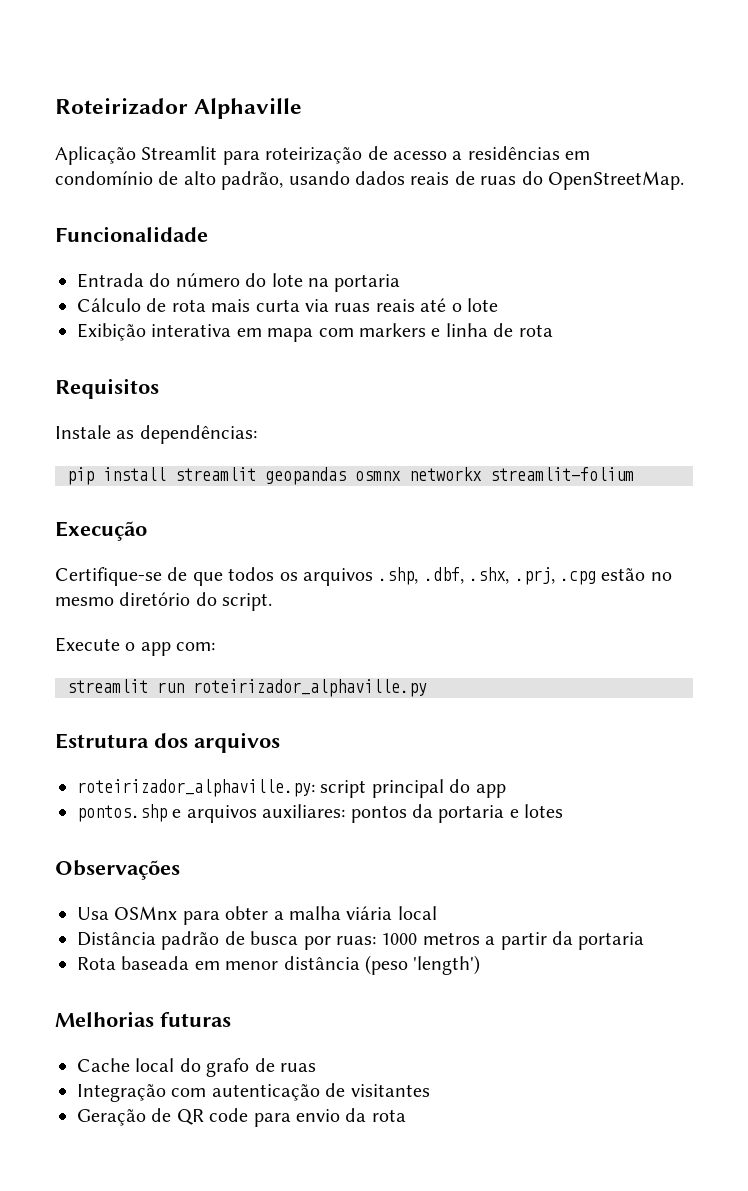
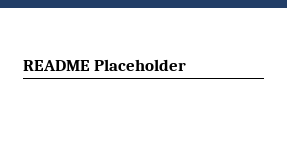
- Roteirizador Alphaville
- Aplicação Streamlit para roteirização de acesso a residências em condomínio de alto padrão, usando dados reais de ruas do OpenStreetMap.
- Funcionalidade
- Entrada do número do lote na portaria
- Cálculo de rota mais curta via ruas reais até o lote
- Exibição interativa em mapa com markers e linha de rota
- Requisitos
- Instale as dependências:
- pip install streamlit geopandas osmnx networkx streamlit-folium
- Execução
- Certifique-se de que todos os arquivos .shp, .dbf, .shx, .prj, .cpg estão no mesmo diretório do script.
- Execute o app com:
- streamlit run roteirizador_alphaville.py
- Estrutura dos arquivos
- roteirizador_alphaville.py: script principal do app
- pontos.shp e arquivos auxiliares: pontos da portaria e lotes
- Observações
- Usa OSMnx para obter a malha viária local
- Distância padrão de busca por ruas: 1000 metros a partir da portaria
- Rota baseada em menor distância (peso 'length')
- Melhorias futuras
- Cache local do grafo de ruas
- Integração com autenticação de visitantes
- Geração de QR code para envio da rota
+ README Placeholder

